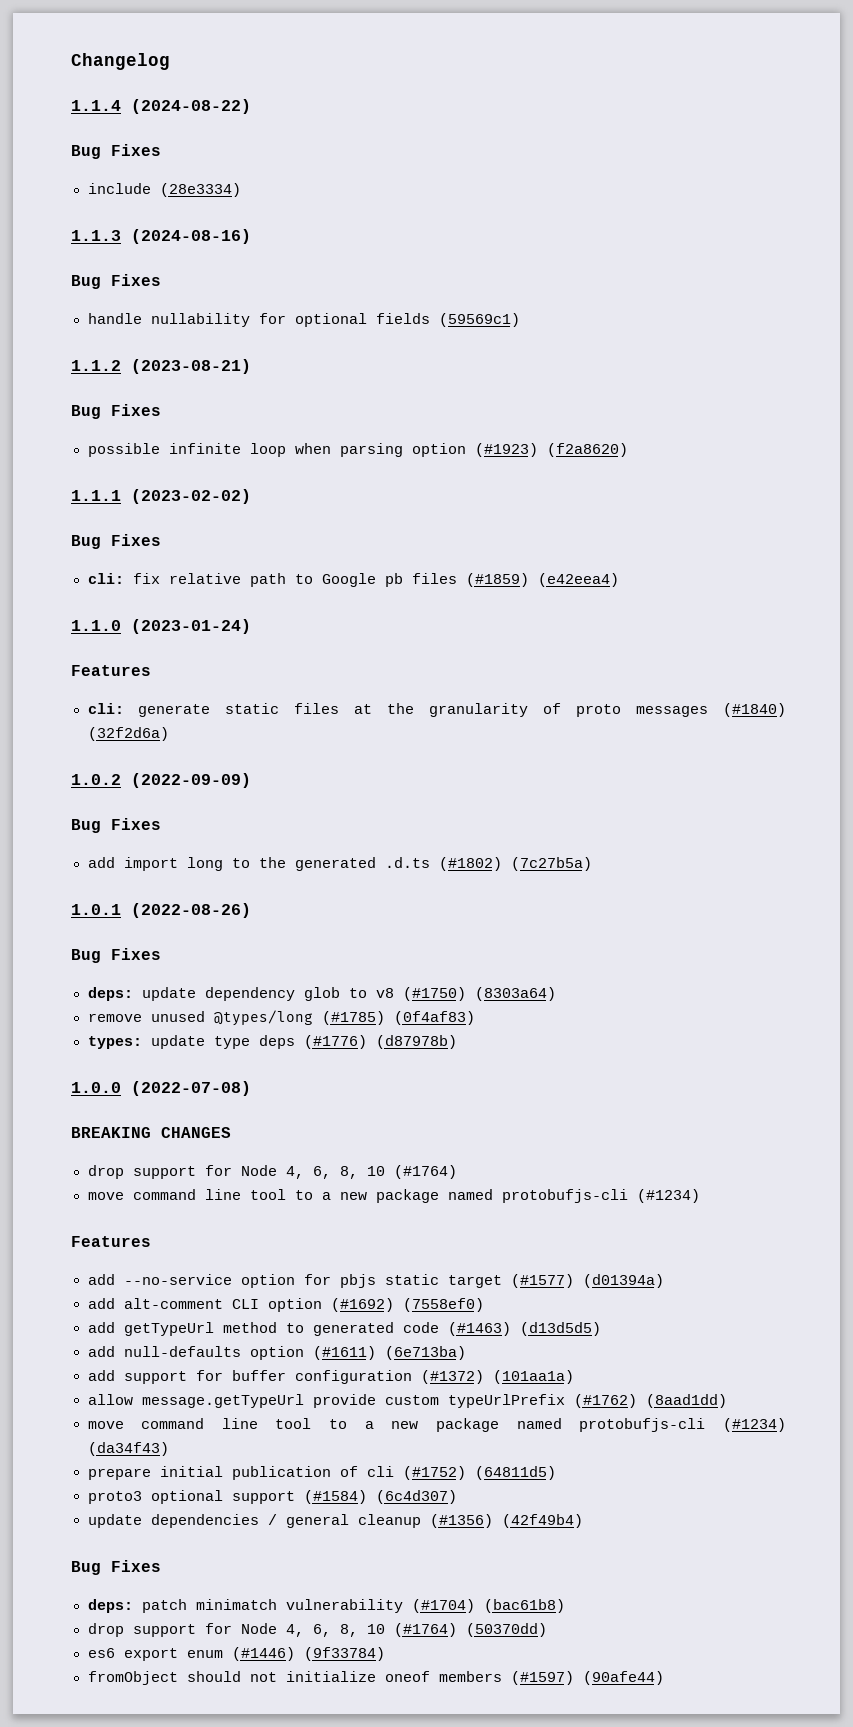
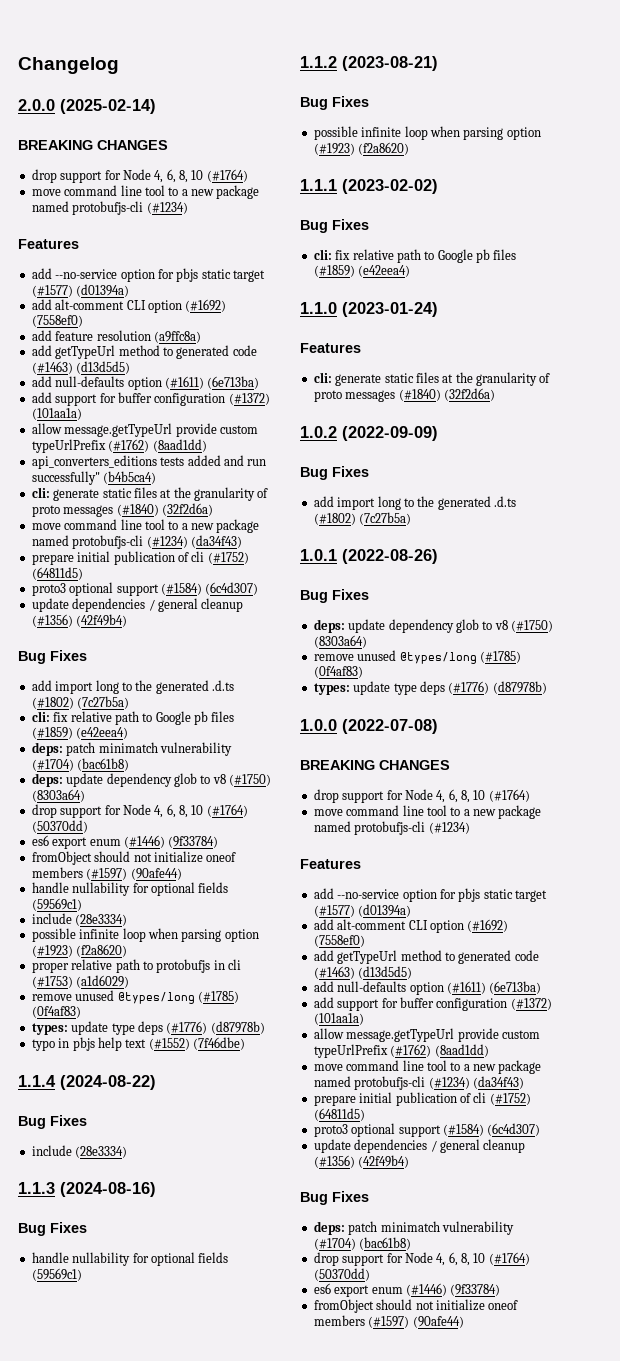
+ 2.0.0 (2025-02-14)
+ BREAKING CHANGES
+ drop support for Node 4, 6, 8, 10 (#1764)
+ move command line tool to a new package named protobufjs-cli (#1234)
+ Features
+ add --no-service option for pbjs static target (#1577) (d01394a)
+ add alt-comment CLI option (#1692) (7558ef0)
+ add feature resolution (a9ffc8a)
+ add getTypeUrl method to generated code (#1463) (d13d5d5)
+ add null-defaults option (#1611) (6e713ba)
+ add support for buffer configuration (#1372) (101aa1a)
+ allow message.getTypeUrl provide custom typeUrlPrefix (#1762) (8aad1dd)
+ api_converters_editions tests added and run successfully" (b4b5ca4)
+ cli: generate static files at the granularity of proto messages (#1840) (32f2d6a)
+ move command line tool to a new package named protobufjs-cli (#1234) (da34f43)
+ prepare initial publication of cli (#1752) (64811d5)
+ proto3 optional support (#1584) (6c4d307)
+ update dependencies / general cleanup (#1356) (42f49b4)
+ Bug Fixes
+ add import long to the generated .d.ts (#1802) (7c27b5a)
+ cli: fix relative path to Google pb files (#1859) (e42eea4)
+ deps: patch minimatch vulnerability (#1704) (bac61b8)
+ deps: update dependency glob to v8 (#1750) (8303a64)
+ drop support for Node 4, 6, 8, 10 (#1764) (50370dd)
+ es6 export enum (#1446) (9f33784)
+ fromObject should not initialize oneof members (#1597) (90afe44)
+ handle nullability for optional fields (59569c1)
+ include (28e3334)
+ possible infinite loop when parsing option (#1923) (f2a8620)
+ proper relative path to protobufjs in cli (#1753) (a1d6029)
+ remove unused @types/long (#1785) (0f4af83)
+ types: update type deps (#1776) (d87978b)
+ typo in pbjs help text (#1552) (7f46dbe)

